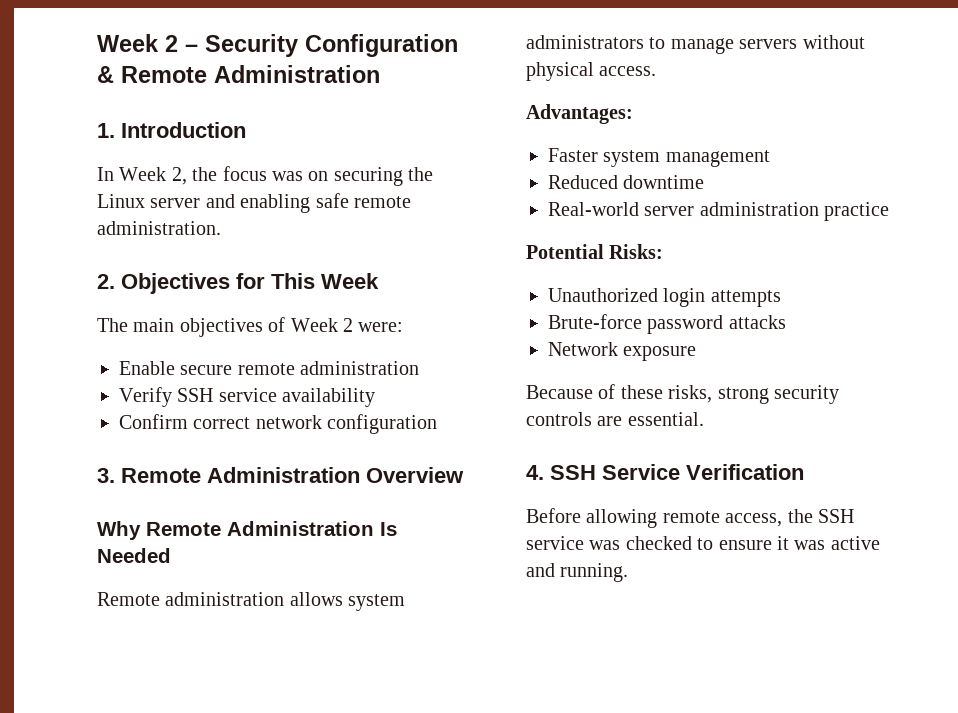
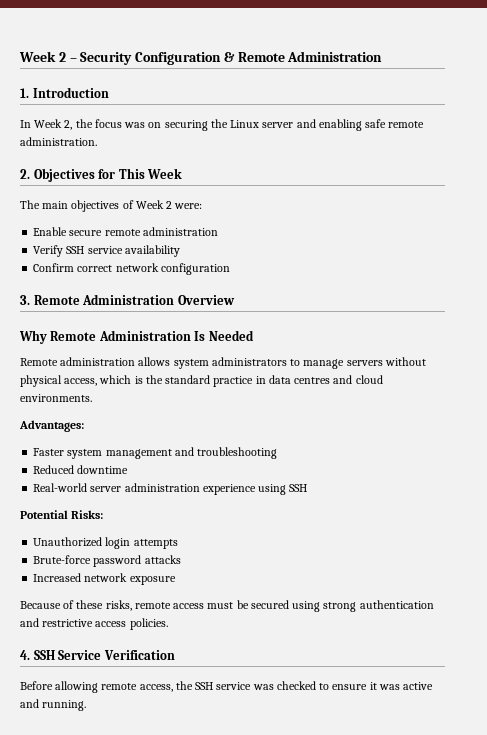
- Remote administration allows system administrators to manage servers without physical access.
+ Remote administration allows system administrators to manage servers without physical access, which is the standard practice in data centres and cloud environments.
- Faster system management
+ Faster system management and troubleshooting
- Real-world server administration practice
+ Real-world server administration experience using SSH
- Network exposure
+ Increased network exposure
- Because of these risks, strong security controls are essential.
+ Because of these risks, remote access must be secured using strong authentication and restrictive access policies.

